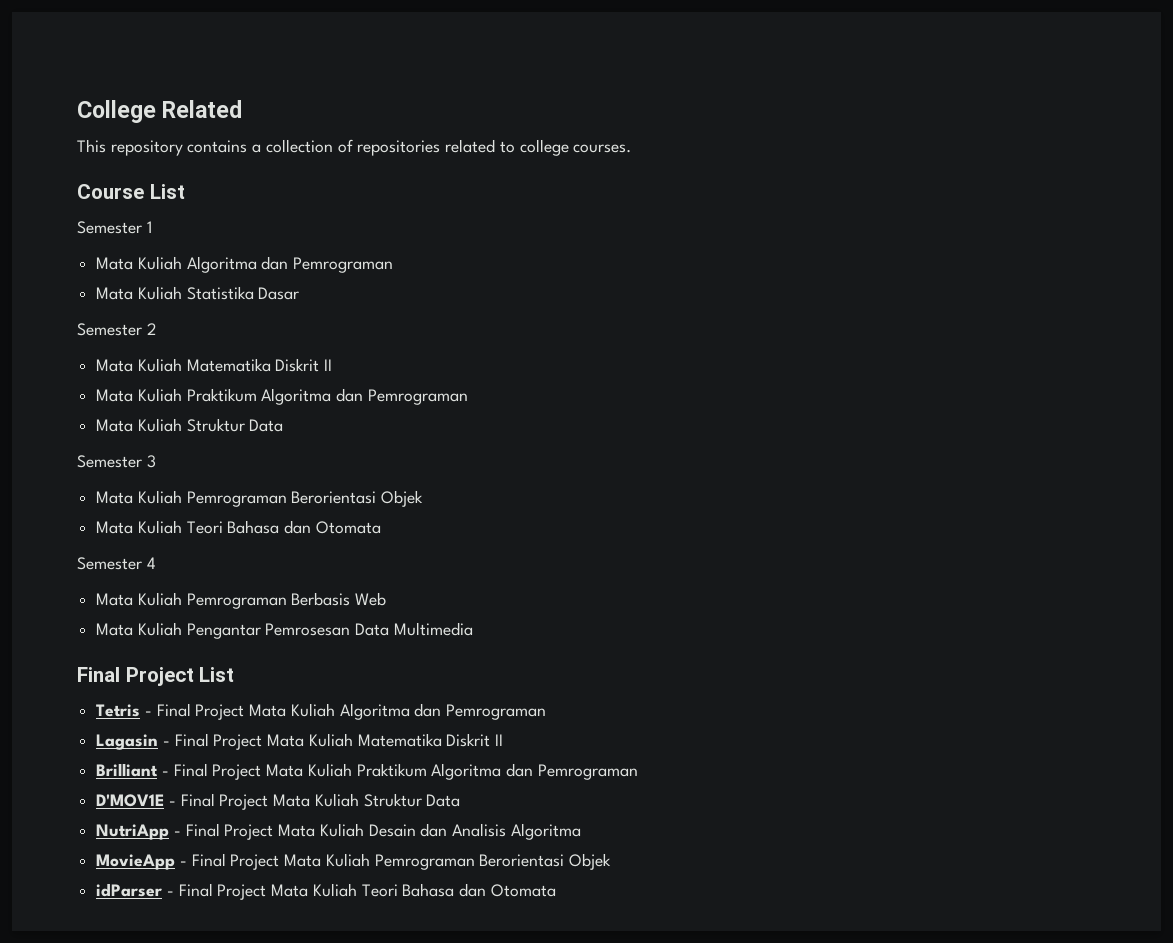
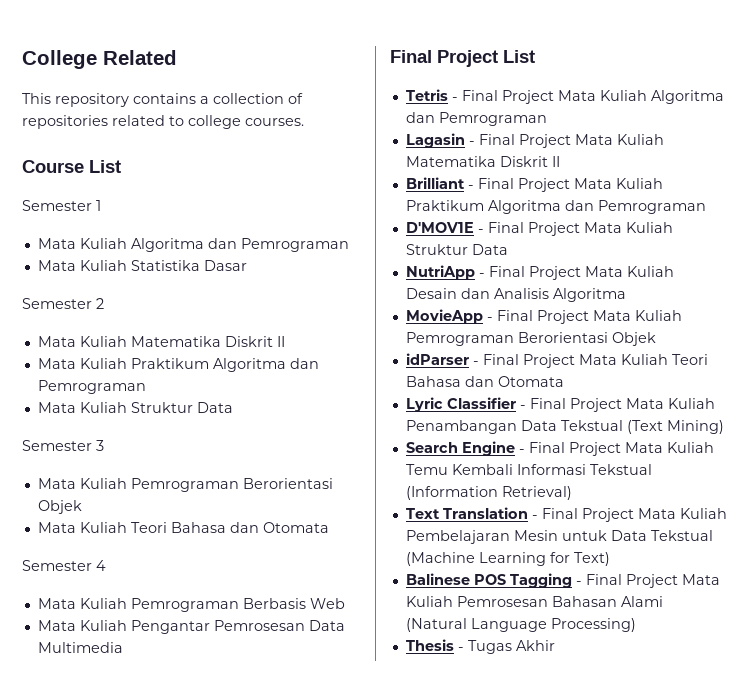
+ Lyric Classifier - Final Project Mata Kuliah Penambangan Data Tekstual (Text Mining)
+ Search Engine - Final Project Mata Kuliah Temu Kembali Informasi Tekstual (Information Retrieval)
+ Text Translation - Final Project Mata Kuliah Pembelajaran Mesin untuk Data Tekstual (Machine Learning for Text)
+ Balinese POS Tagging - Final Project Mata Kuliah Pemrosesan Bahasan Alami (Natural Language Processing)
+ Thesis - Tugas Akhir

